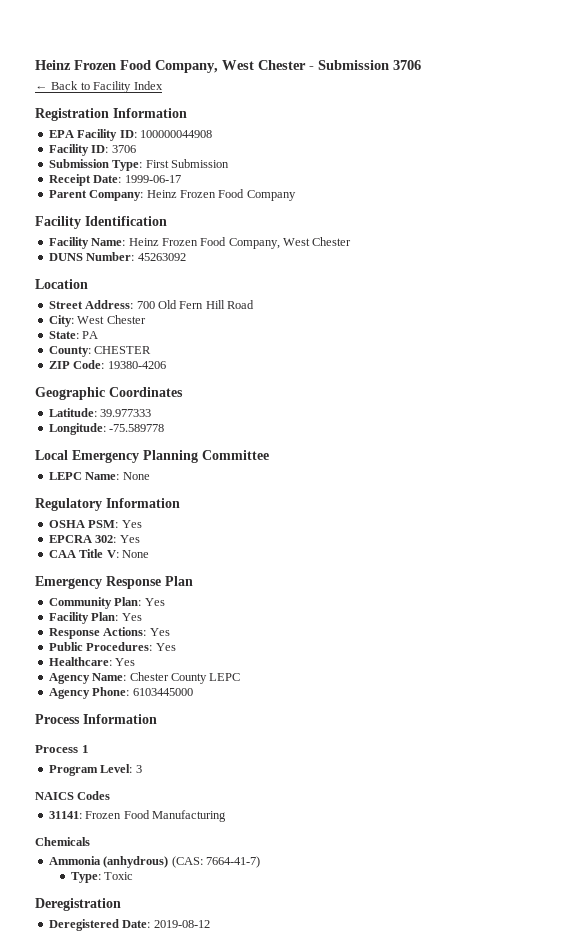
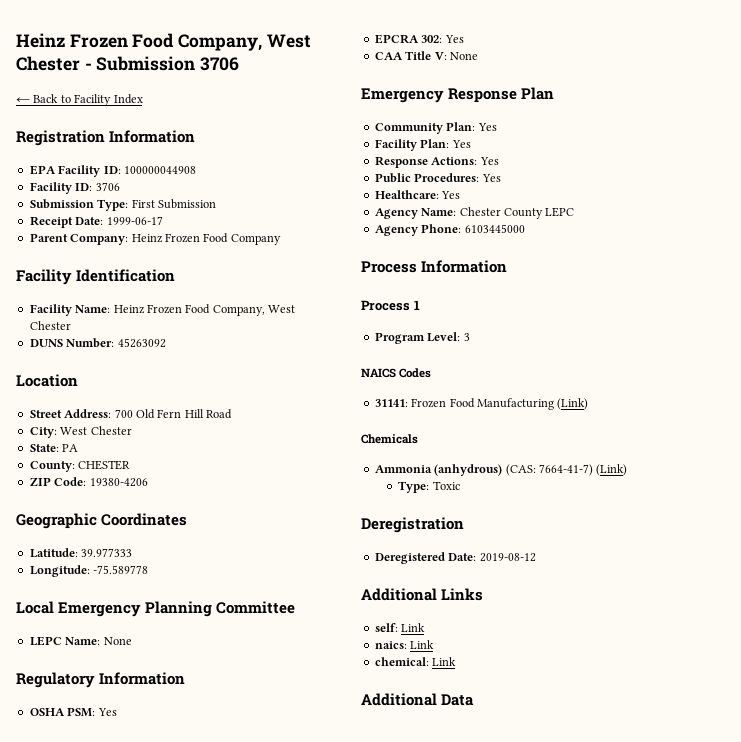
- 31141: Frozen Food Manufacturing
+ 31141: Frozen Food Manufacturing (Link)
- Ammonia (anhydrous) (CAS: 7664-41-7)
+ Ammonia (anhydrous) (CAS: 7664-41-7) (Link)
+ Additional Links
+ self: Link
+ naics: Link
+ chemical: Link
+ Additional Data

